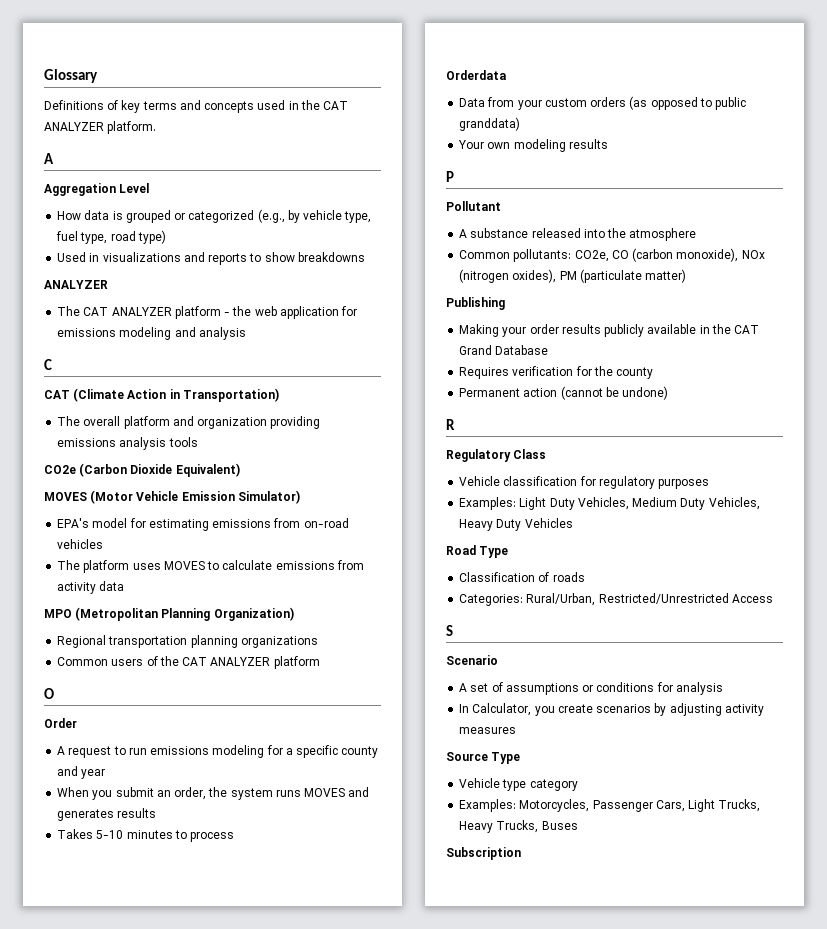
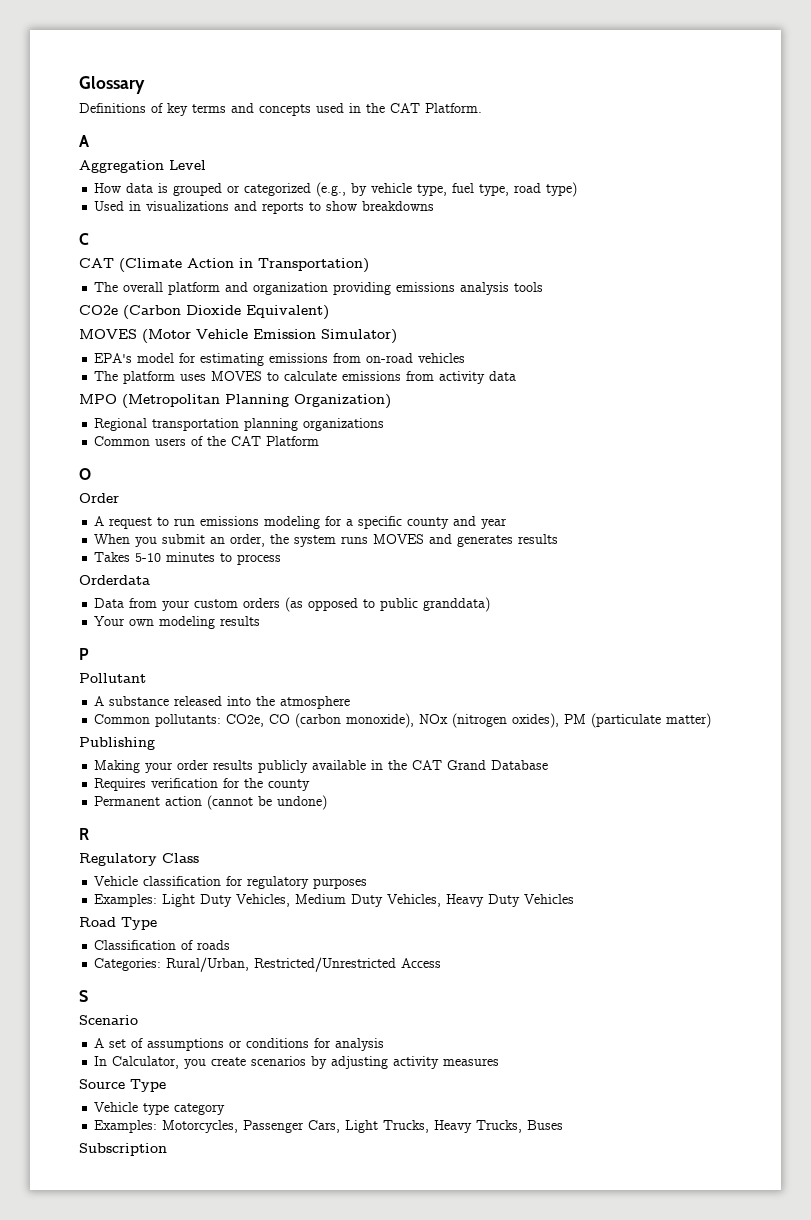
- Definitions of key terms and concepts used in the CAT ANALYZER platform.
+ Definitions of key terms and concepts used in the CAT Platform.
  Used in visualizations and reports to show breakdowns
- ANALYZER
- The CAT ANALYZER platform - the web application for emissions modeling and analysis
- Common users of the CAT ANALYZER platform
+ Common users of the CAT Platform

